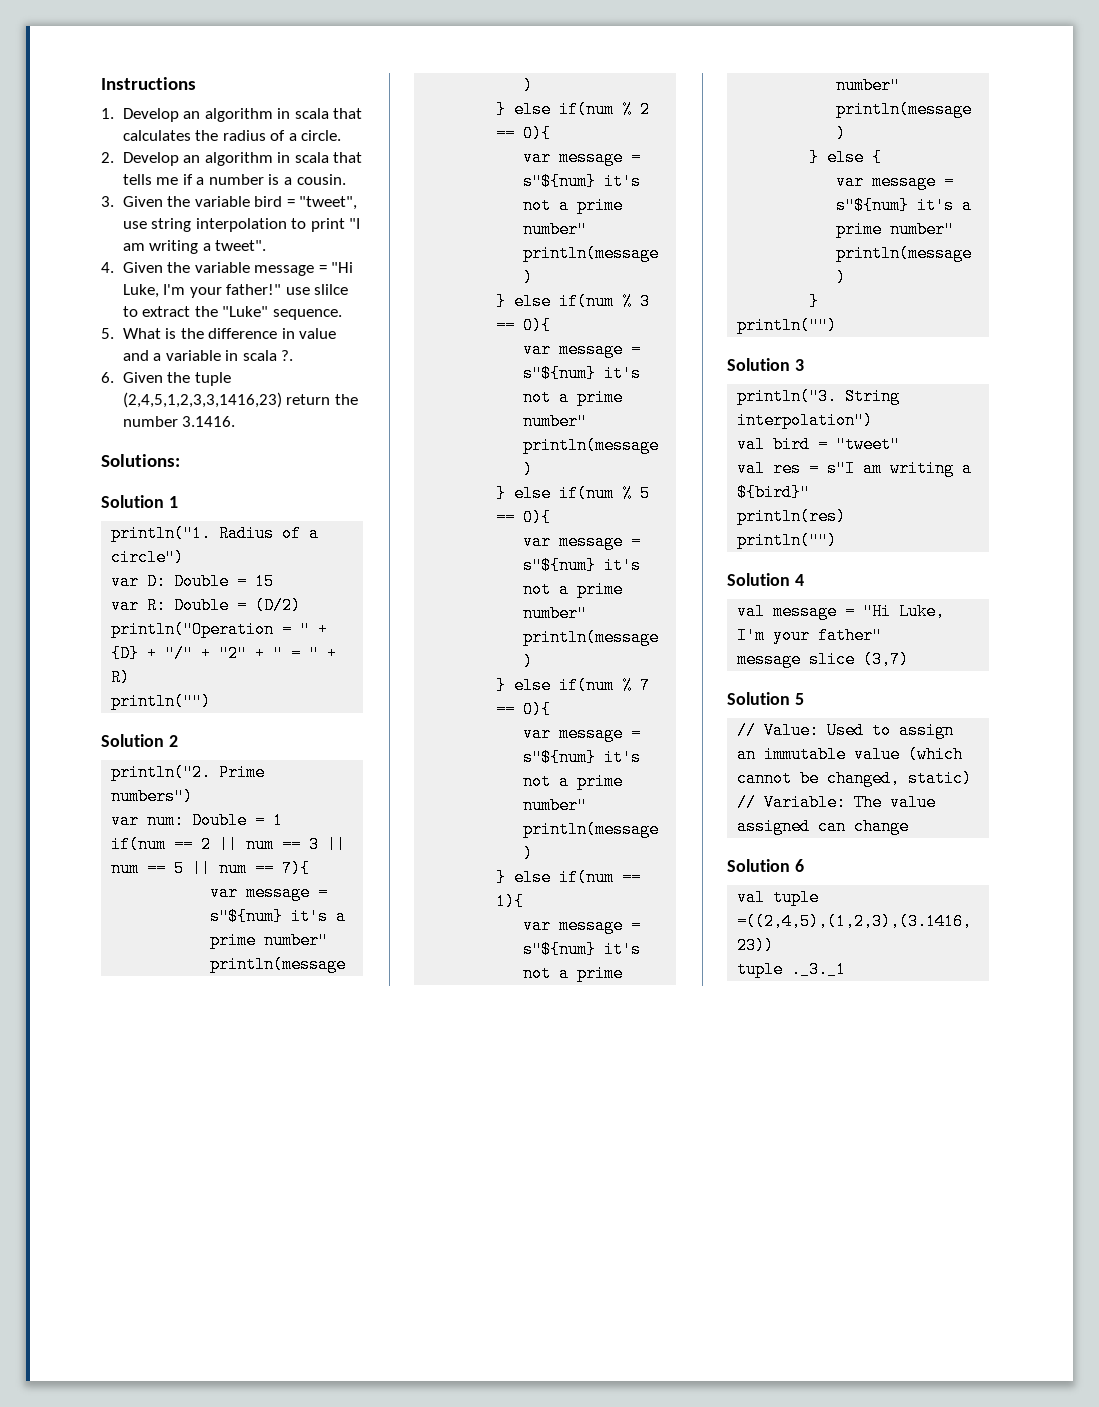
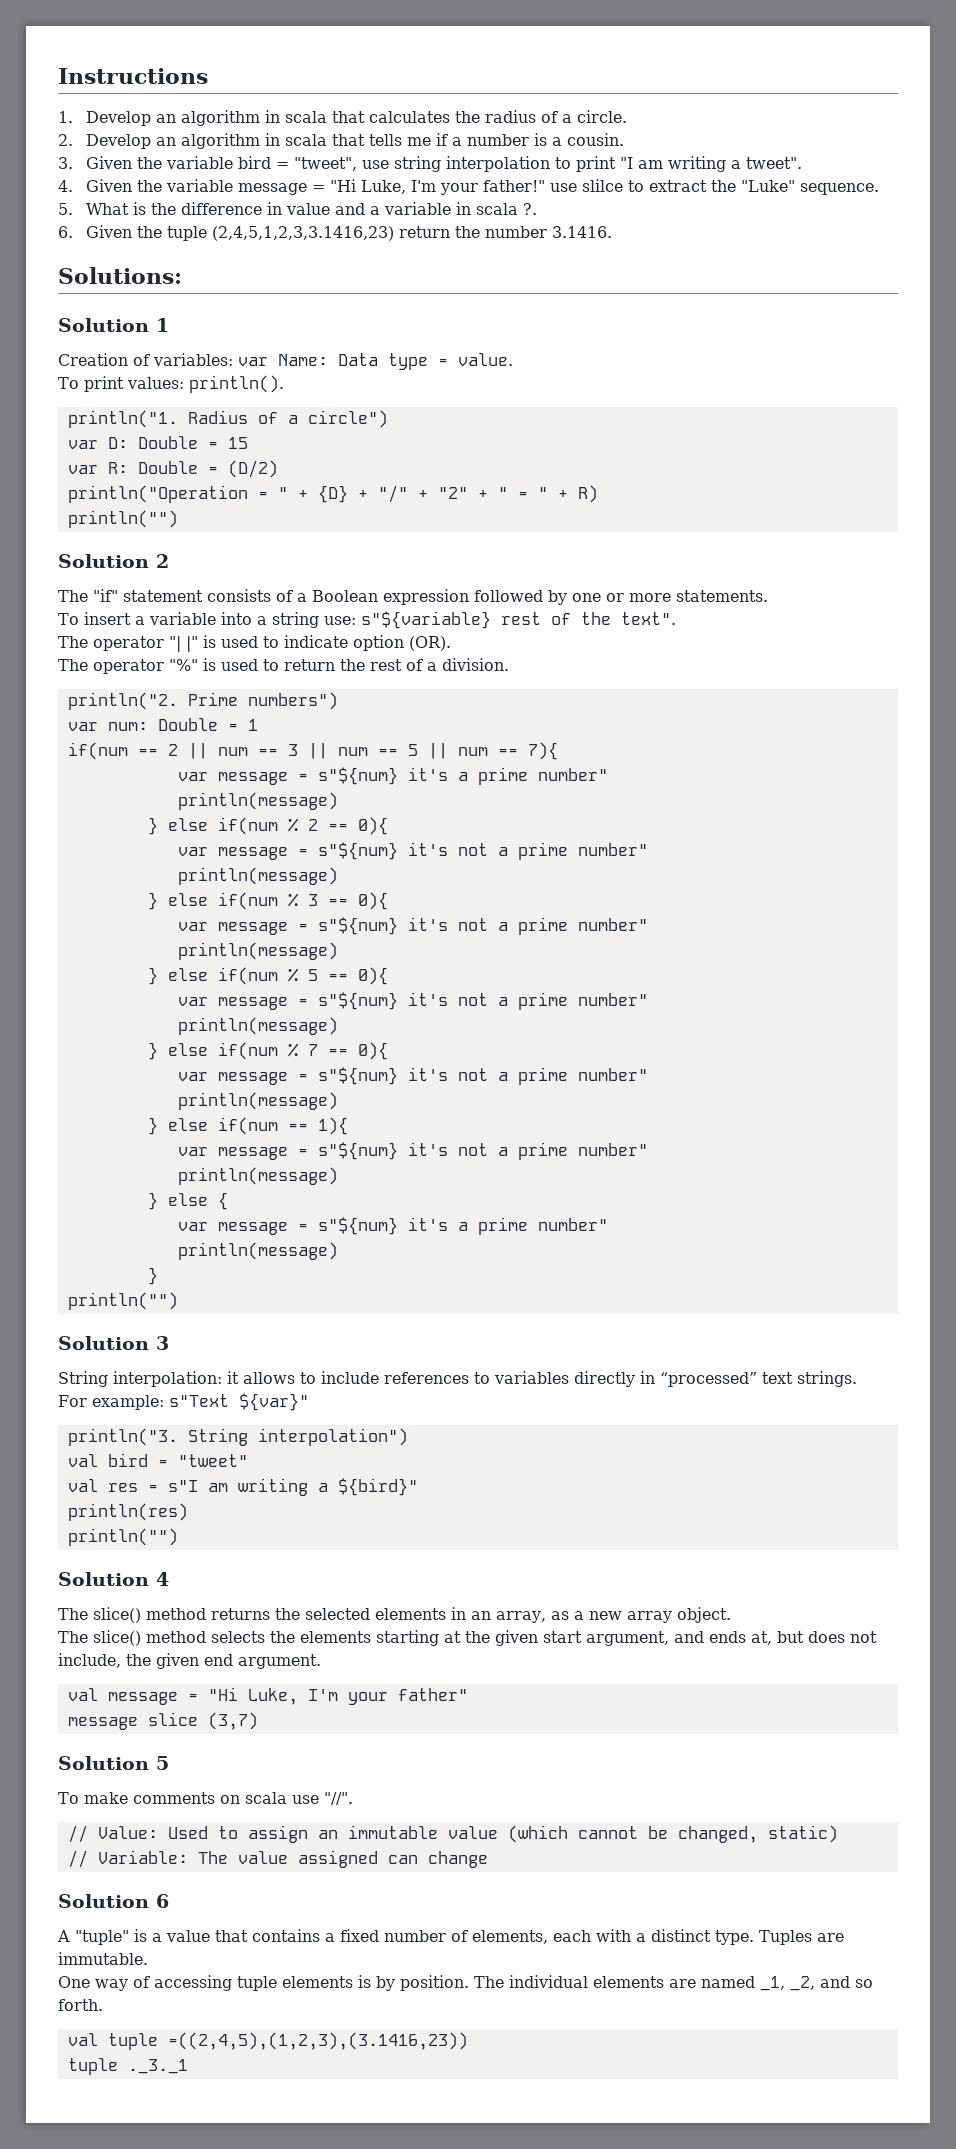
- 6. Given the tuple (2,4,5,1,2,3,3,1416,23) return the number 3.1416.
+ 6. Given the tuple (2,4,5,1,2,3,3.1416,23) return the number 3.1416.
+ Creation of variables: var Name: Data type = value.
+ To print values: println().
+ The "if" statement consists of a Boolean expression followed by one or more statements.
+ To insert a variable into a string use: s"${variable} rest of the text".
+ The operator "| |" is used to indicate option (OR).
+ The operator "%" is used to return the rest of a division.
+ String interpolation: it allows to include references to variables directly in “processed” text strings.
+ For example: s"Text ${var}"
+ The slice() method returns the selected elements in an array, as a new array object.
+ The slice() method selects the elements starting at the given start argument, and ends at, but does not include, the given end argument.
+ To make comments on scala use "//".
+ A "tuple" is a value that contains a fixed number of elements, each with a distinct type. Tuples are immutable.
+ One way of accessing tuple elements is by position. The individual elements are named _1, _2, and so forth.

